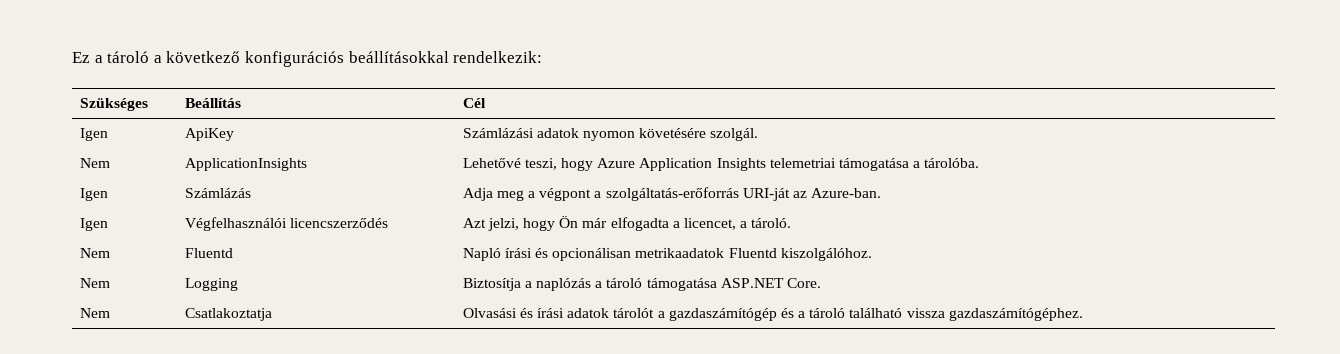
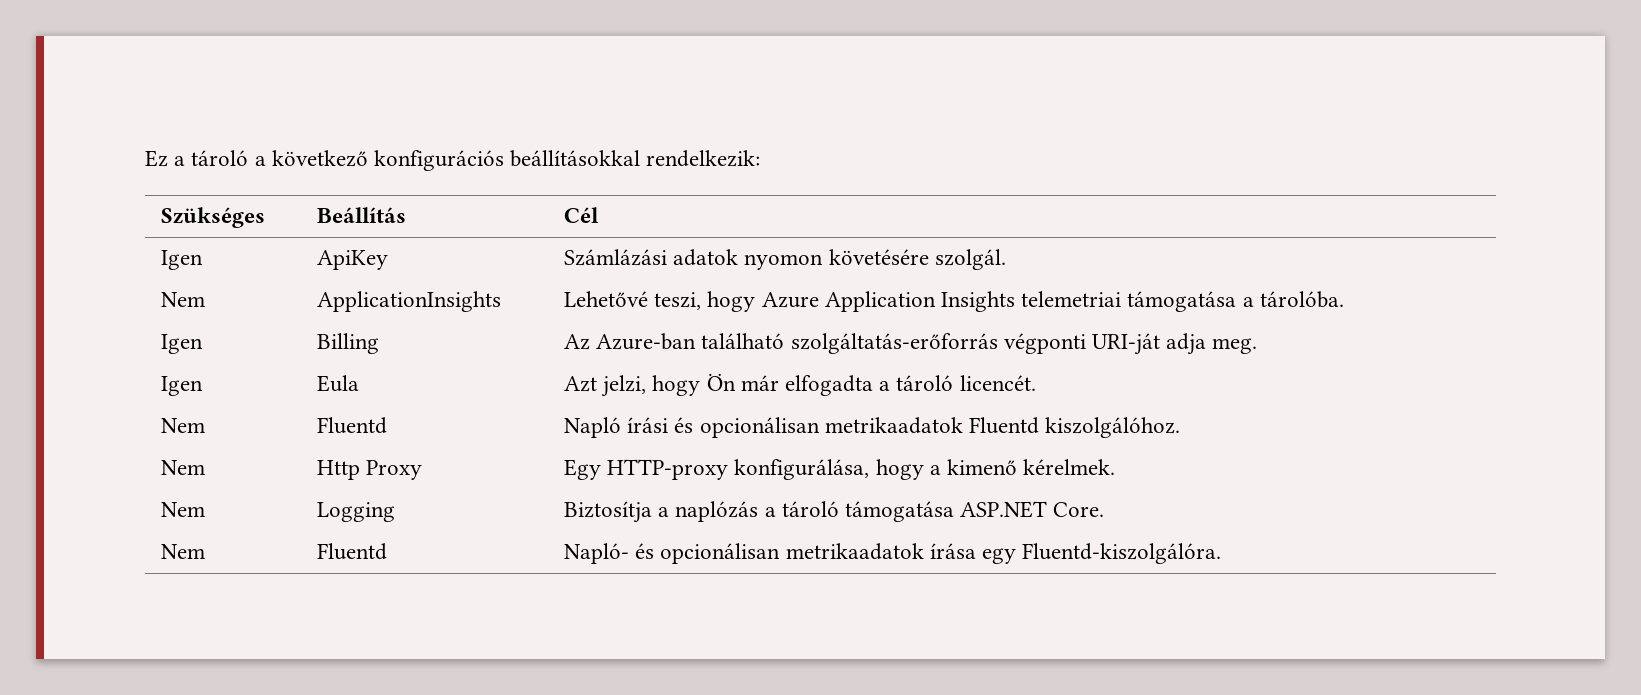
- Igen | Számlázás | Adja meg a végpont a szolgáltatás-erőforrás URI-ját az Azure-ban.
- Igen | Végfelhasználói licencszerződés | Azt jelzi, hogy Ön már elfogadta a licencet, a tároló.
+ Igen | Billing | Az Azure-ban található szolgáltatás-erőforrás végponti URI-ját adja meg.
+ Igen | Eula | Azt jelzi, hogy Ön már elfogadta a tároló licencét.
+ Nem | Http Proxy | Egy HTTP-proxy konfigurálása, hogy a kimenő kérelmek.
- Nem | Csatlakoztatja | Olvasási és írási adatok tárolót a gazdaszámítógép és a tároló található vissza gazdaszámítógéphez.
+ Nem | Fluentd | Napló- és opcionálisan metrikaadatok írása egy Fluentd-kiszolgálóra.

